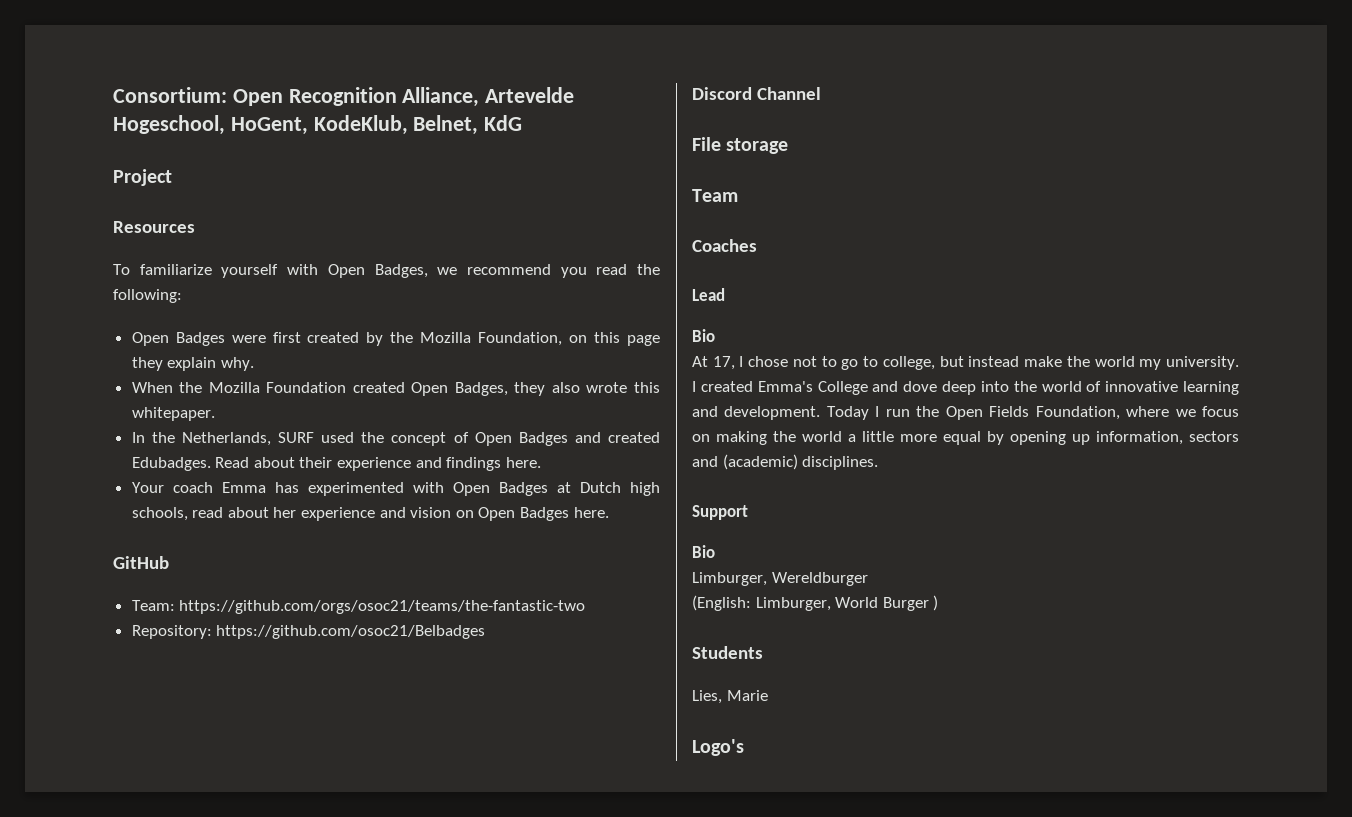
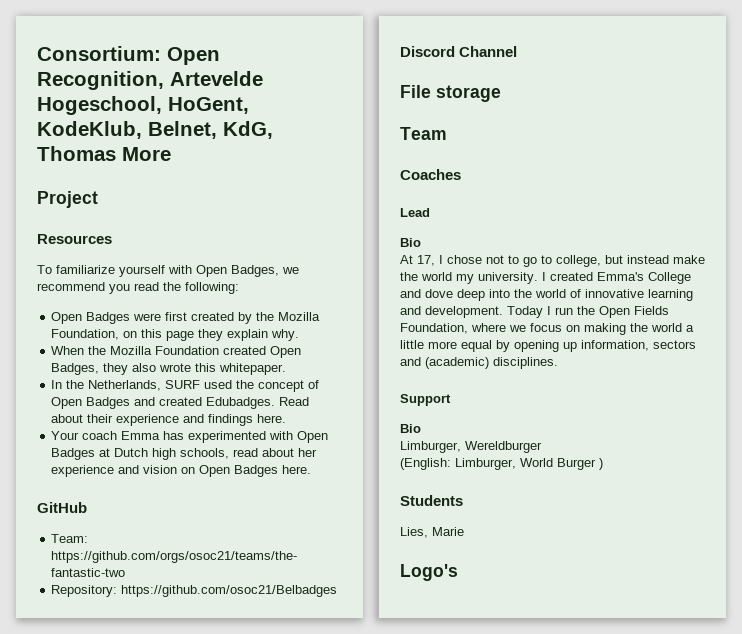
- Consortium: Open Recognition Alliance, Artevelde Hogeschool, HoGent, KodeKlub, Belnet, KdG
+ Consortium: Open Recognition, Artevelde Hogeschool, HoGent, KodeKlub, Belnet, KdG, Thomas More

